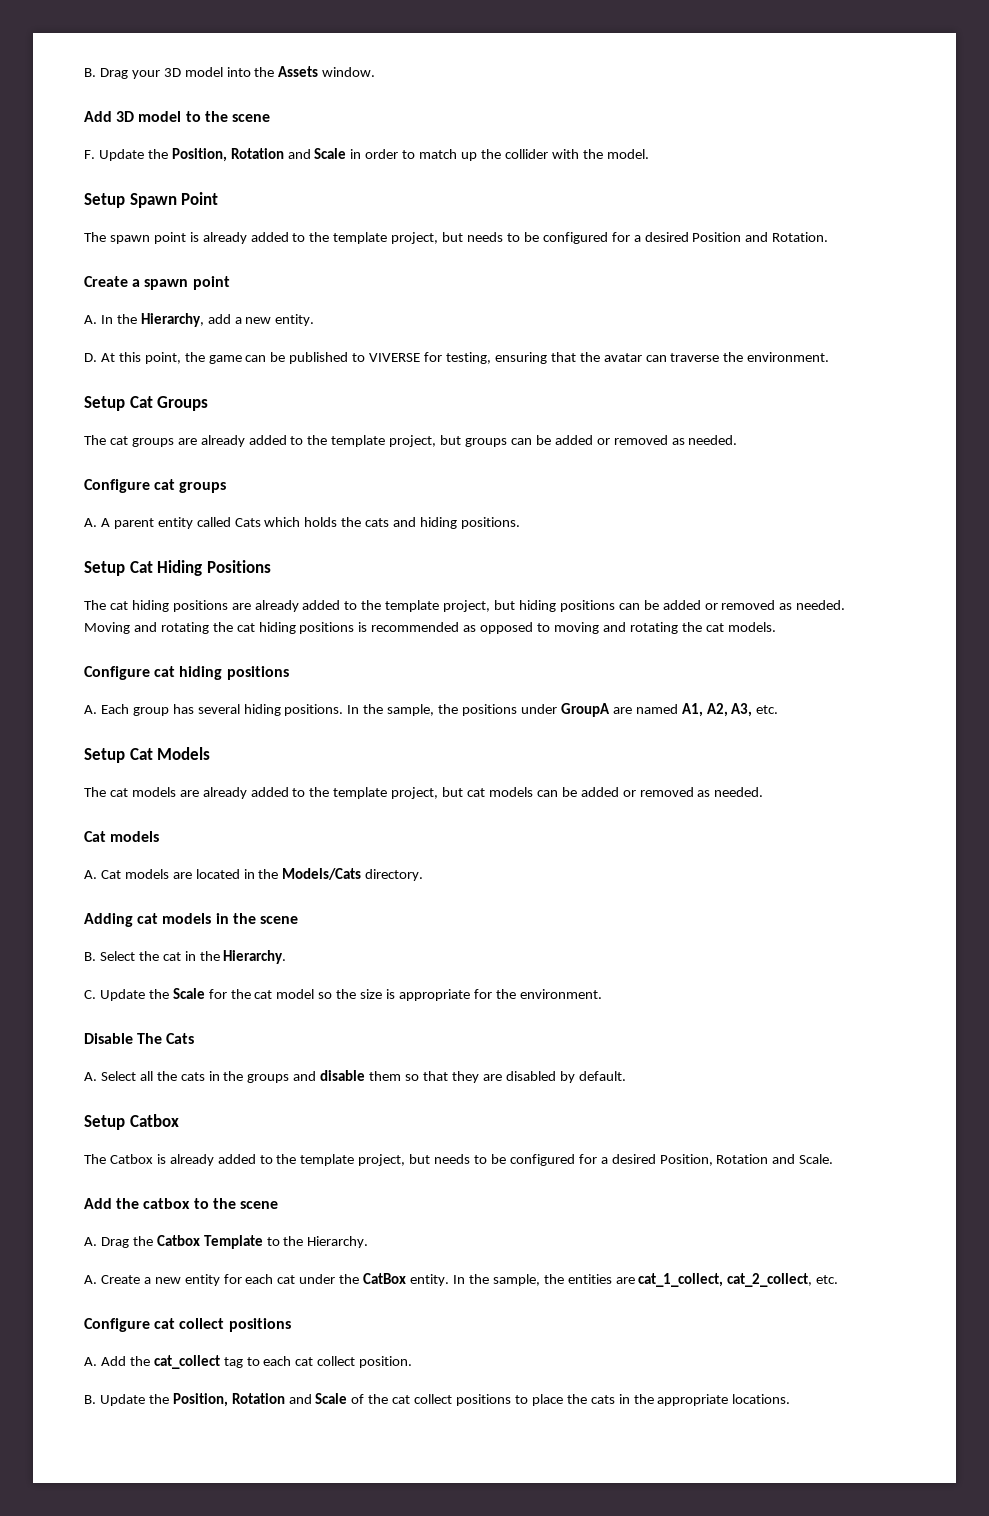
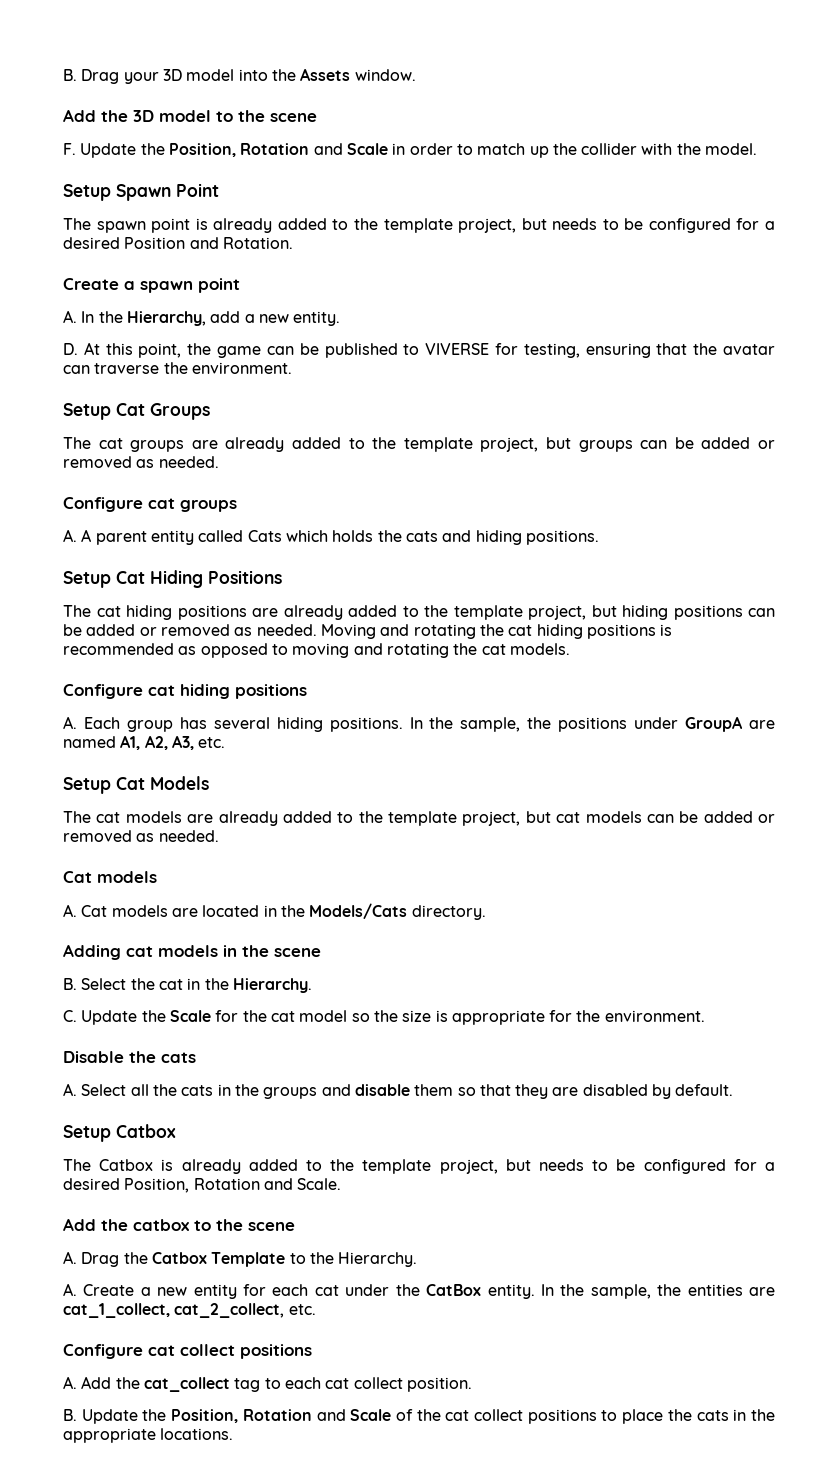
- Add 3D model to the scene
+ Add the 3D model to the scene
- Disable The Cats
+ Disable the cats

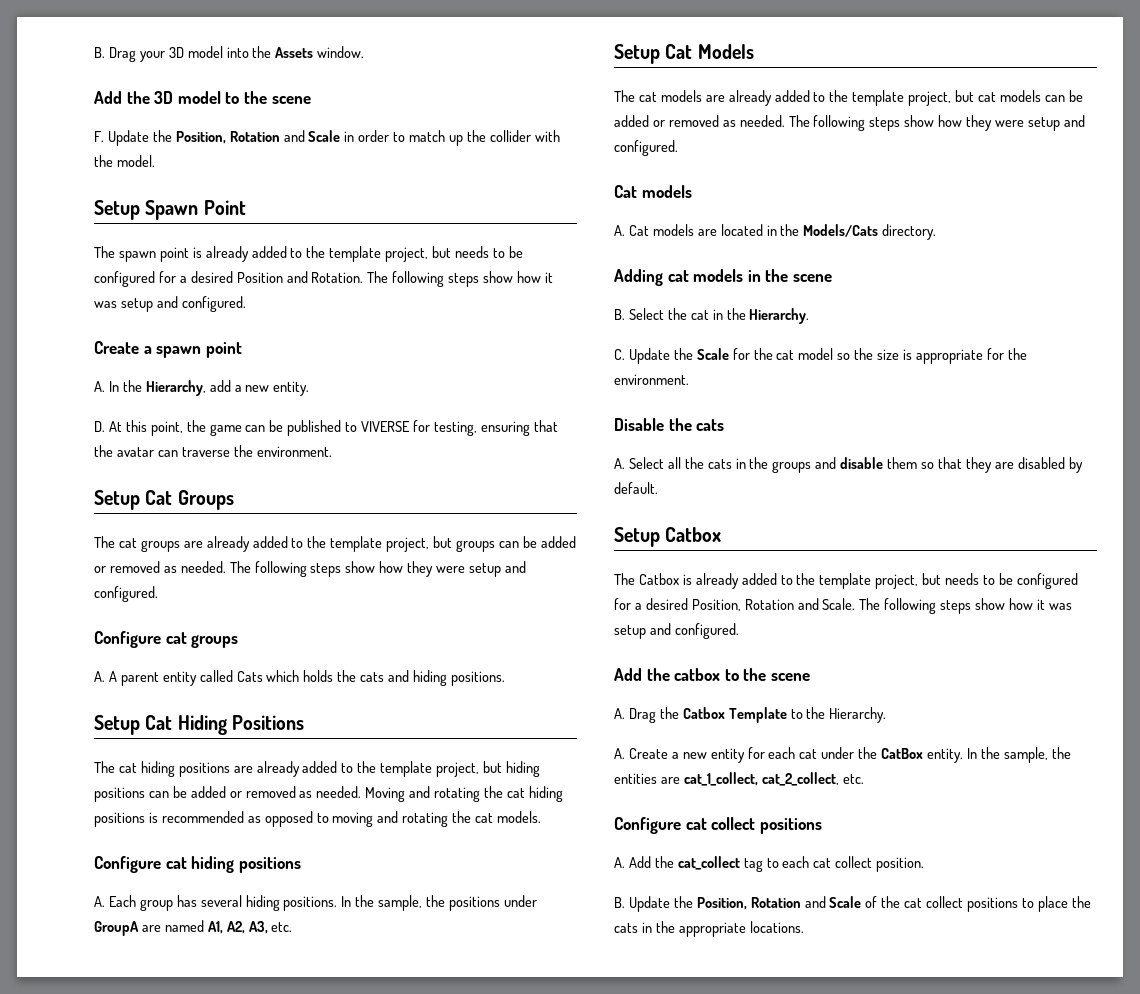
- The spawn point is already added to the template project, but needs to be configured for a desired Position and Rotation.
+ The spawn point is already added to the template project, but needs to be configured for a desired Position and Rotation. The following steps show how it was setup and configured.
- The cat groups are already added to the template project, but groups can be added or removed as needed.
+ The cat groups are already added to the template project, but groups can be added or removed as needed. The following steps show how they were setup and configured.
- The cat models are already added to the template project, but cat models can be added or removed as needed.
+ The cat models are already added to the template project, but cat models can be added or removed as needed. The following steps show how they were setup and configured.
- The Catbox is already added to the template project, but needs to be configured for a desired Position, Rotation and Scale.
+ The Catbox is already added to the template project, but needs to be configured for a desired Position, Rotation and Scale. The following steps show how it was setup and configured.

